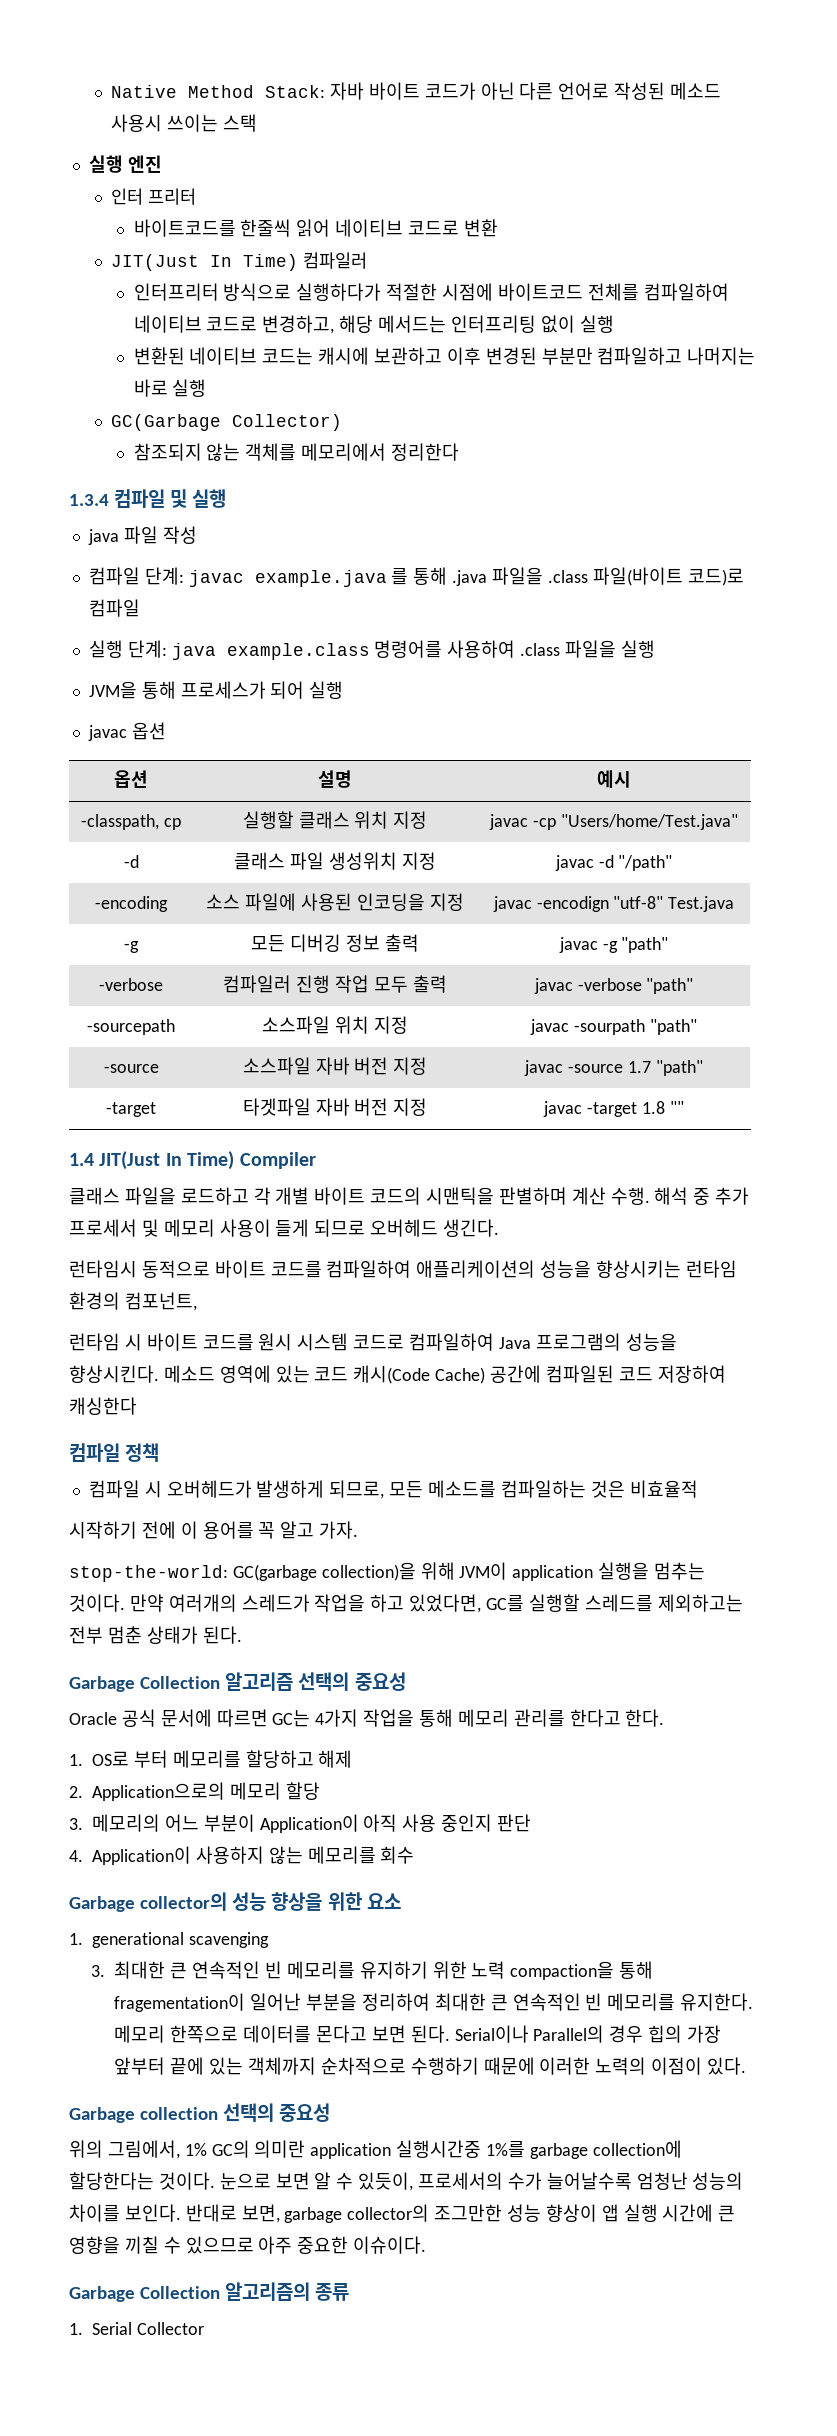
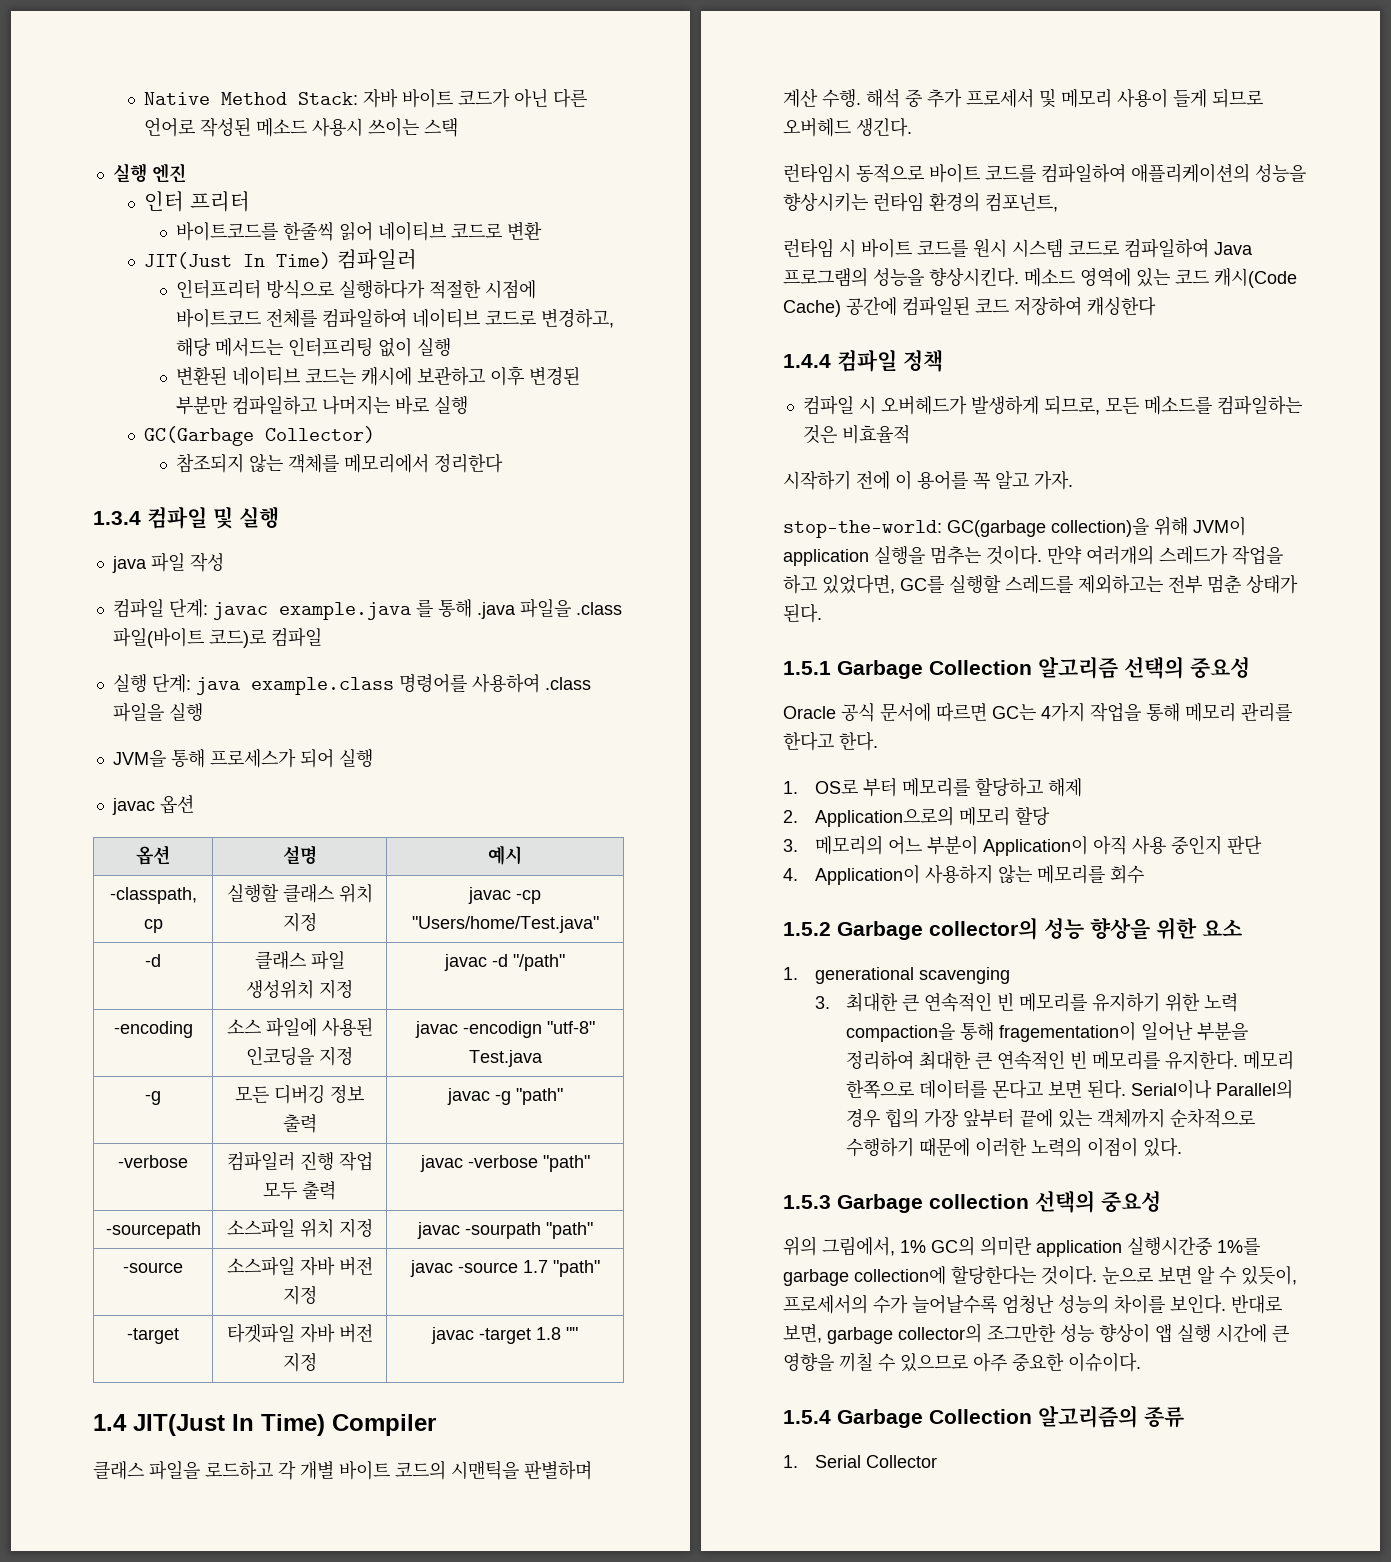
- 컴파일 정책
+ 1.4.4 컴파일 정책
- Garbage Collection 알고리즘 선택의 중요성
+ 1.5.1 Garbage Collection 알고리즘 선택의 중요성
- Garbage collector의 성능 향상을 위한 요소
+ 1.5.2 Garbage collector의 성능 향상을 위한 요소
- Garbage collection 선택의 중요성
+ 1.5.3 Garbage collection 선택의 중요성
- Garbage Collection 알고리즘의 종류
+ 1.5.4 Garbage Collection 알고리즘의 종류

